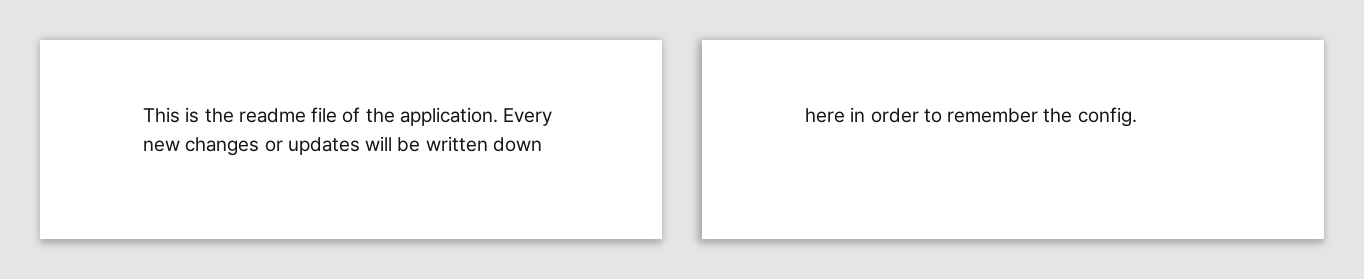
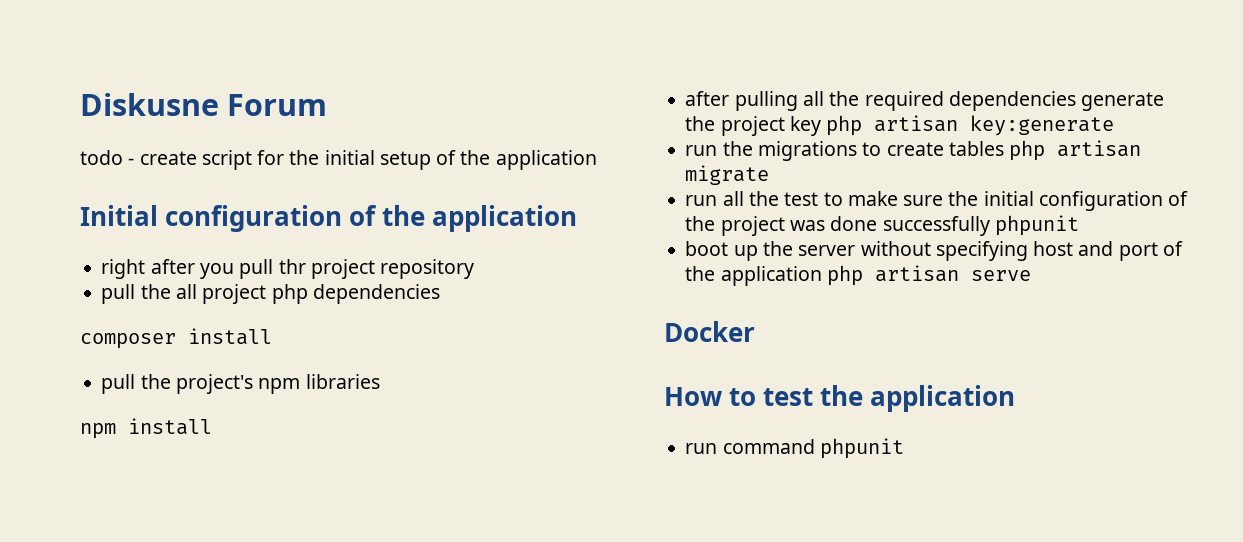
- This is the readme file of the application. Every new changes or updates will be written down here in order to remember the config.
+ Diskusne Forum
+ todo - create script for the initial setup of the application
+ Initial configuration of the application
+ right after you pull thr project repository
+ pull the all project php dependencies
+ composer install
+ pull the project's npm libraries
+ npm install
+ after pulling all the required dependencies generate the project key php artisan key:generate
+ run the migrations to create tables php artisan migrate
+ run all the test to make sure the initial configuration of the project was done successfully phpunit
+ boot up the server without specifying host and port of the application php artisan serve
+ Docker
+ How to test the application
+ run command phpunit

